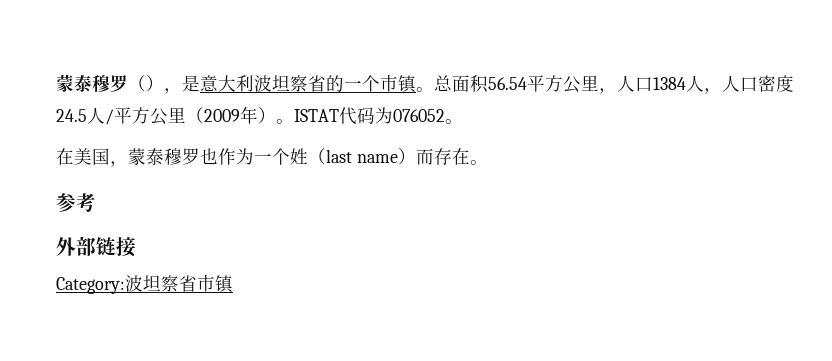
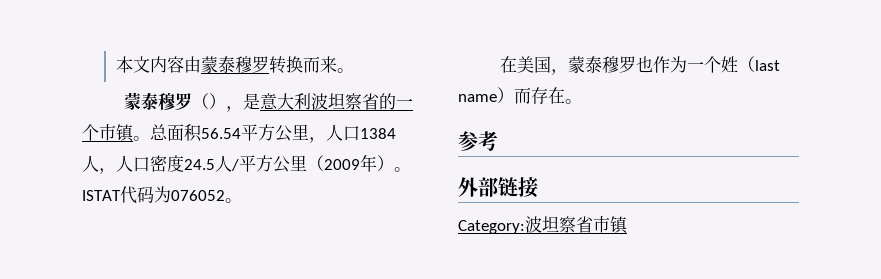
+ 本文内容由蒙泰穆罗转换而来。

